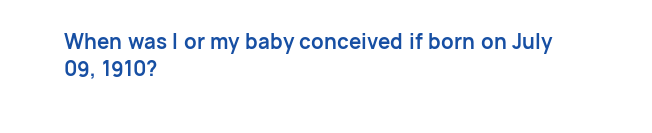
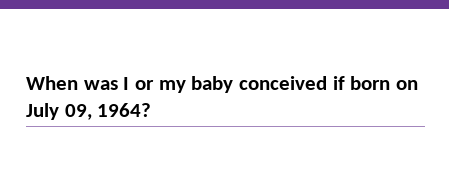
- When was I or my baby conceived if born on July 09, 1910?
+ When was I or my baby conceived if born on July 09, 1964?

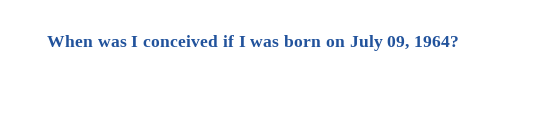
- When was I or my baby conceived if born on July 09, 1964?
+ When was I conceived if I was born on July 09, 1964?

